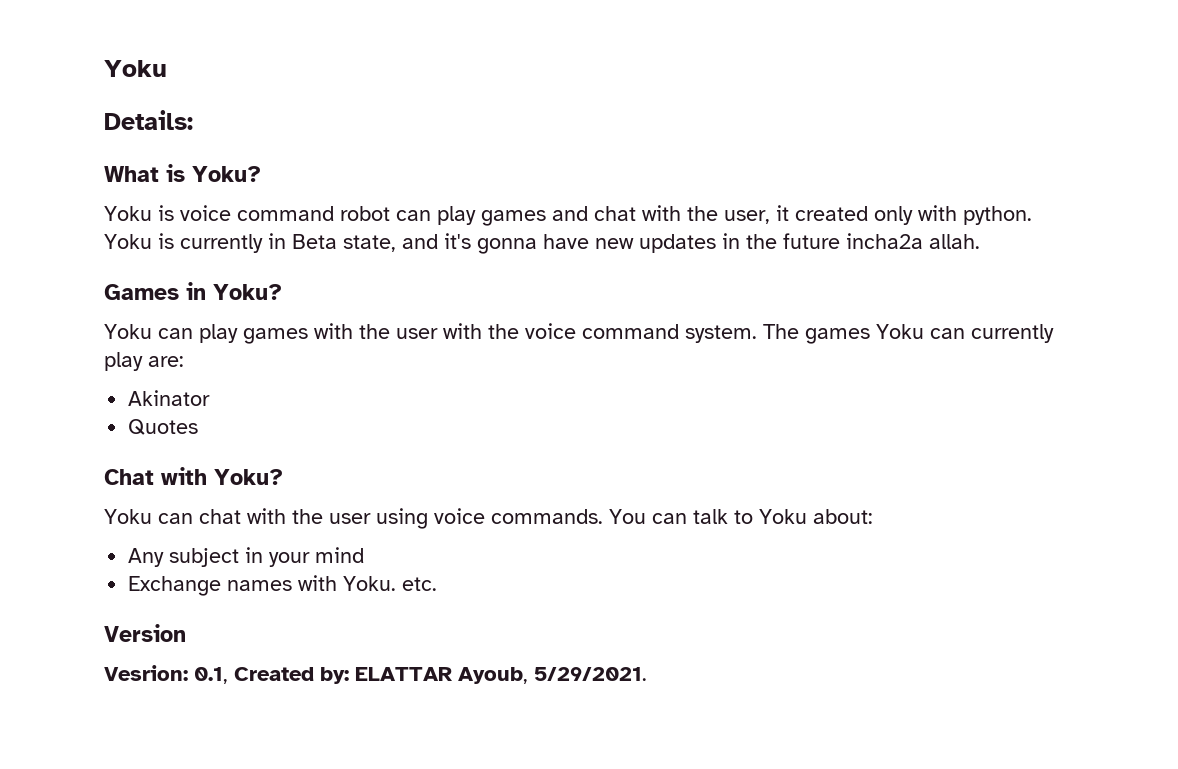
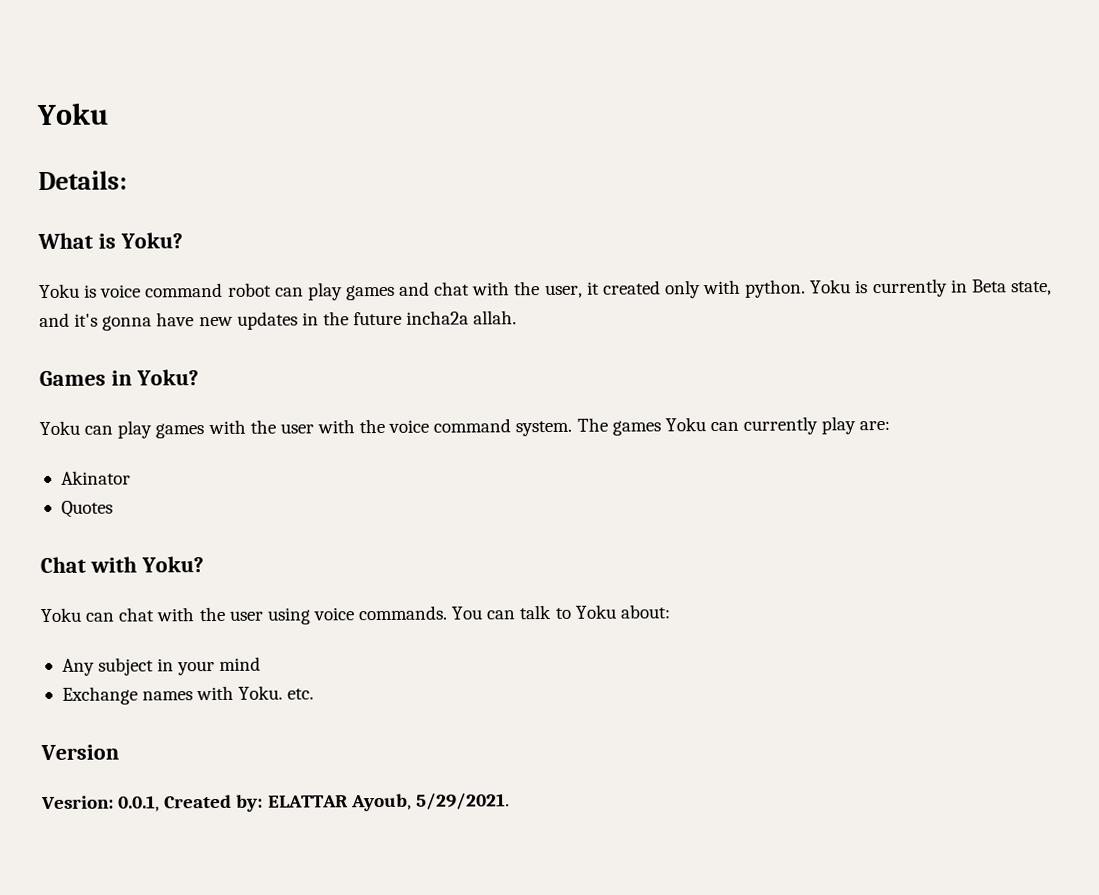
- Vesrion: 0.1, Created by: ELATTAR Ayoub, 5/29/2021.
+ Vesrion: 0.0.1, Created by: ELATTAR Ayoub, 5/29/2021.

